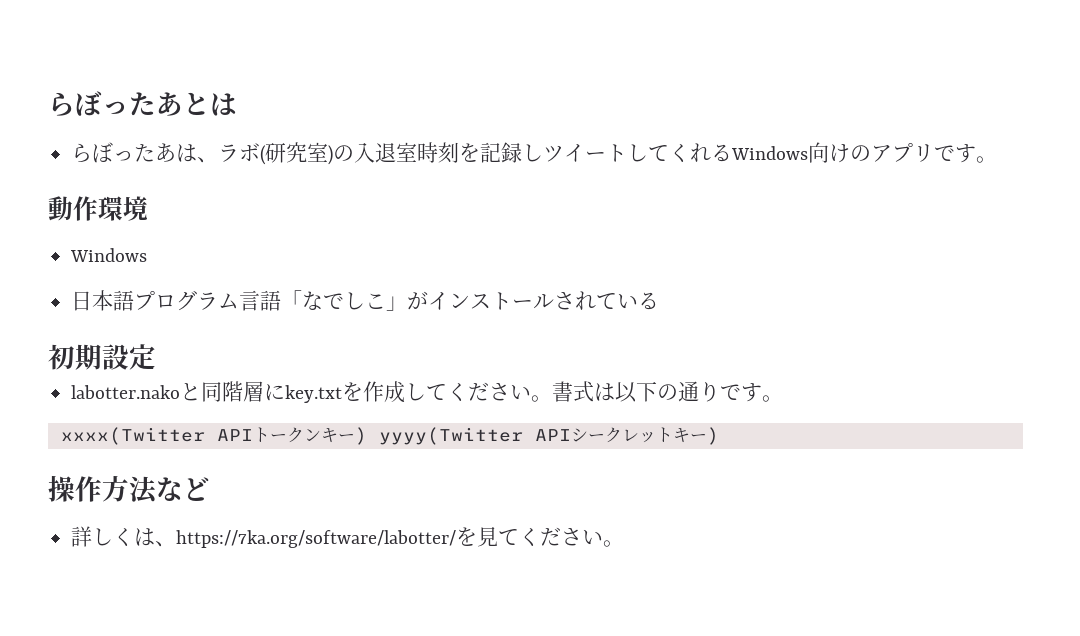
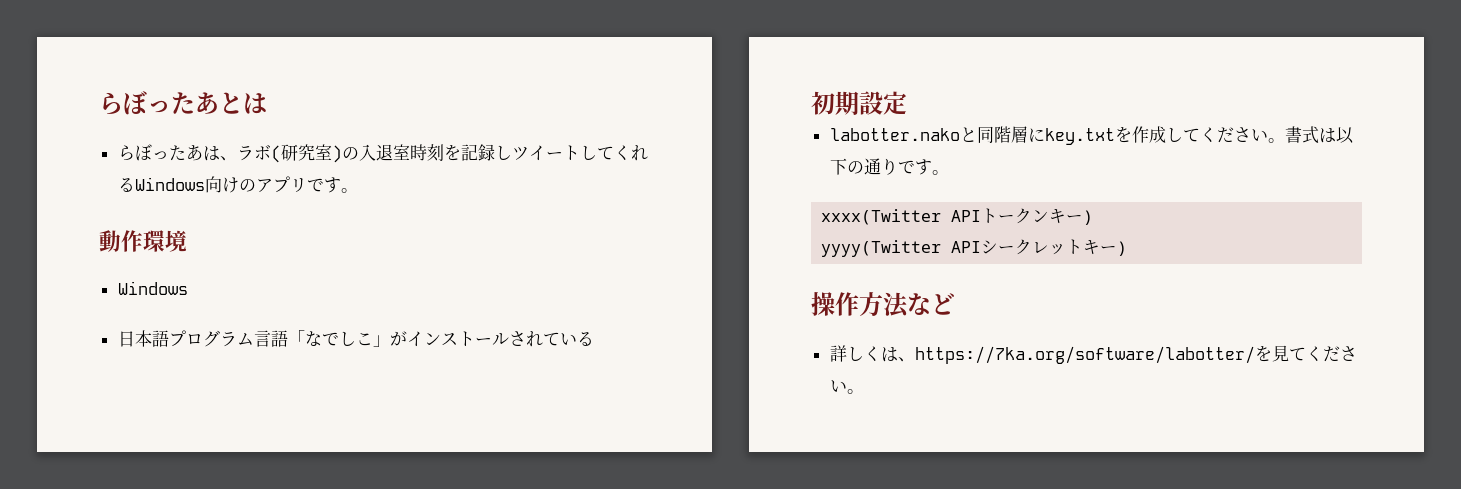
- xxxx(Twitter APIトークンキー) yyyy(Twitter APIシークレットキー)
+ xxxx(Twitter APIトークンキー)
+ yyyy(Twitter APIシークレットキー)

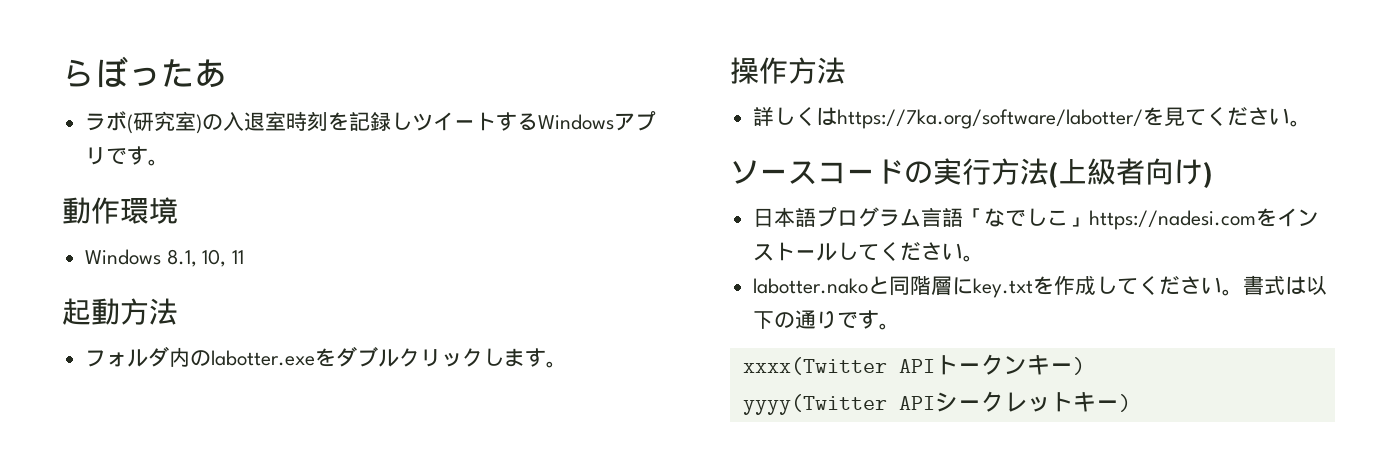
- らぼったあとは
- らぼったあは、ラボ(研究室)の入退室時刻を記録しツイートしてくれるWindows向けのアプリです。
+ らぼったあ
+ ラボ(研究室)の入退室時刻を記録しツイートするWindowsアプリです。
  動作環境
- Windows
+ Windows 8.1, 10, 11
+ 起動方法
+ フォルダ内のlabotter.exeをダブルクリックします。
+ 操作方法
+ 詳しくはhttps://7ka.org/software/labotter/を見てください。
+ ソースコードの実行方法(上級者向け)
- 日本語プログラム言語「なでしこ」がインストールされている
- 初期設定
+ 日本語プログラム言語「なでしこ」https://nadesi.comをインストールしてください。
- 操作方法など
- 詳しくは、https://7ka.org/software/labotter/を見てください。

